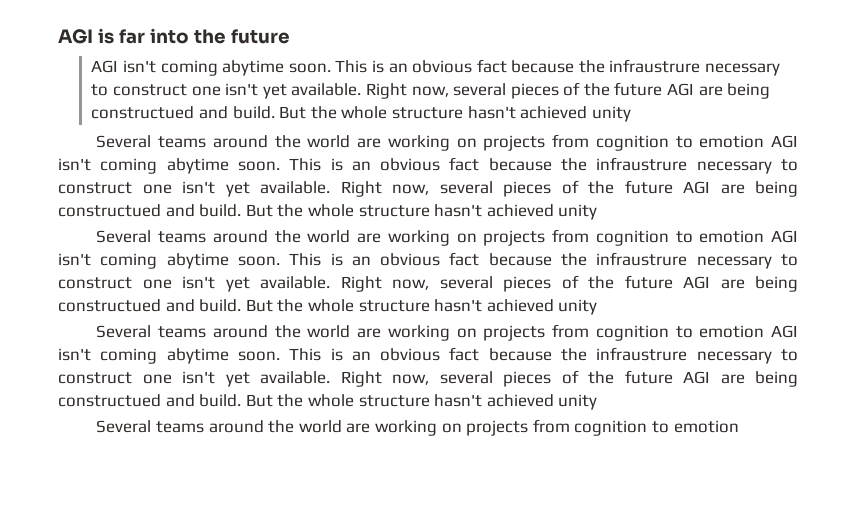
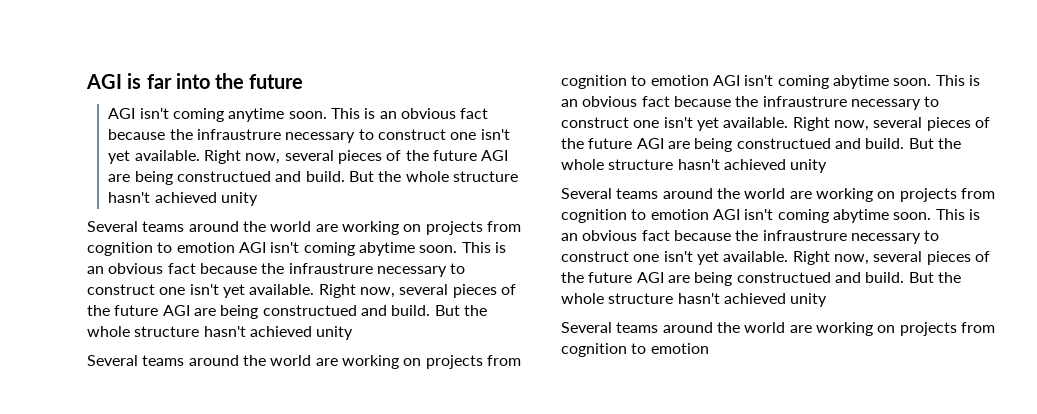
  AGI is far into the future
- AGI isn't coming abytime soon.
+ AGI isn't coming anytime soon.

